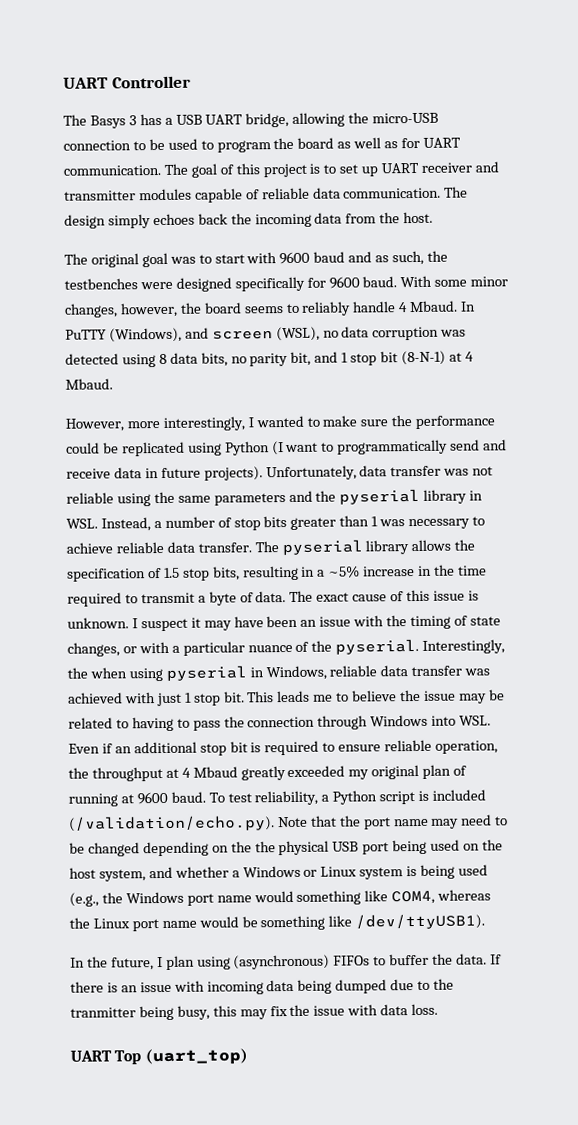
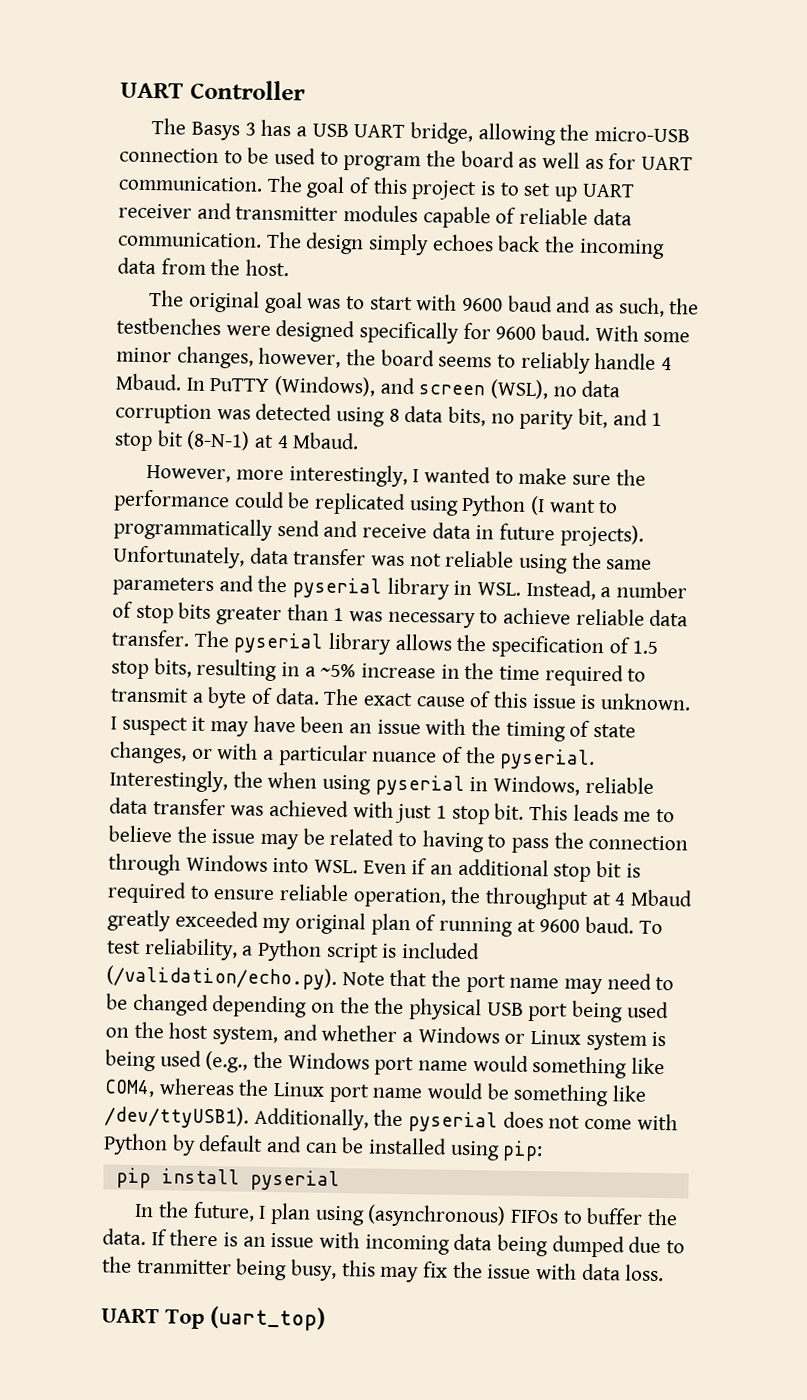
+ Additionally, the pyserial does not come with Python by default and can be installed using pip:
+ pip install pyserial

